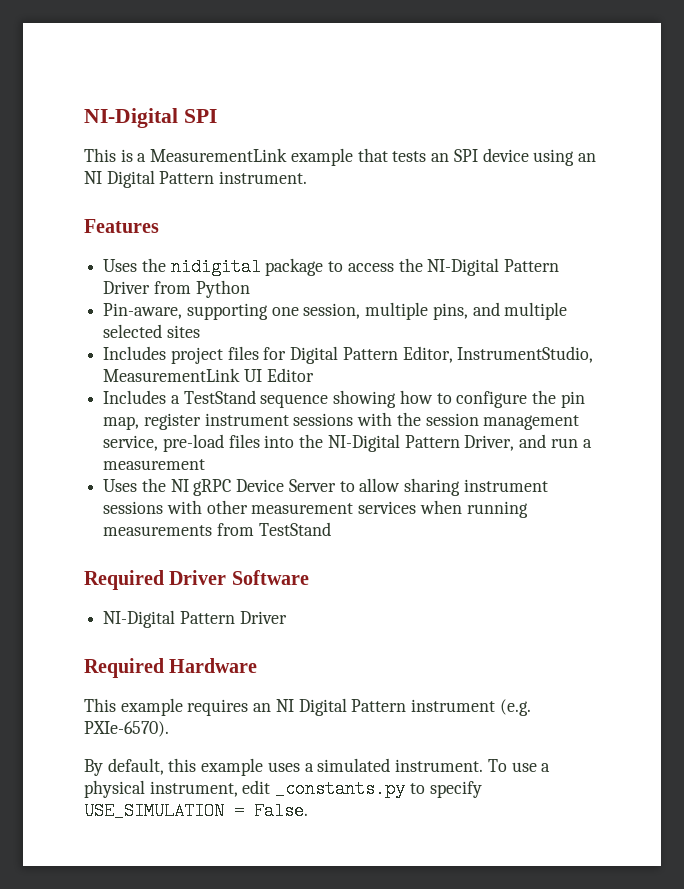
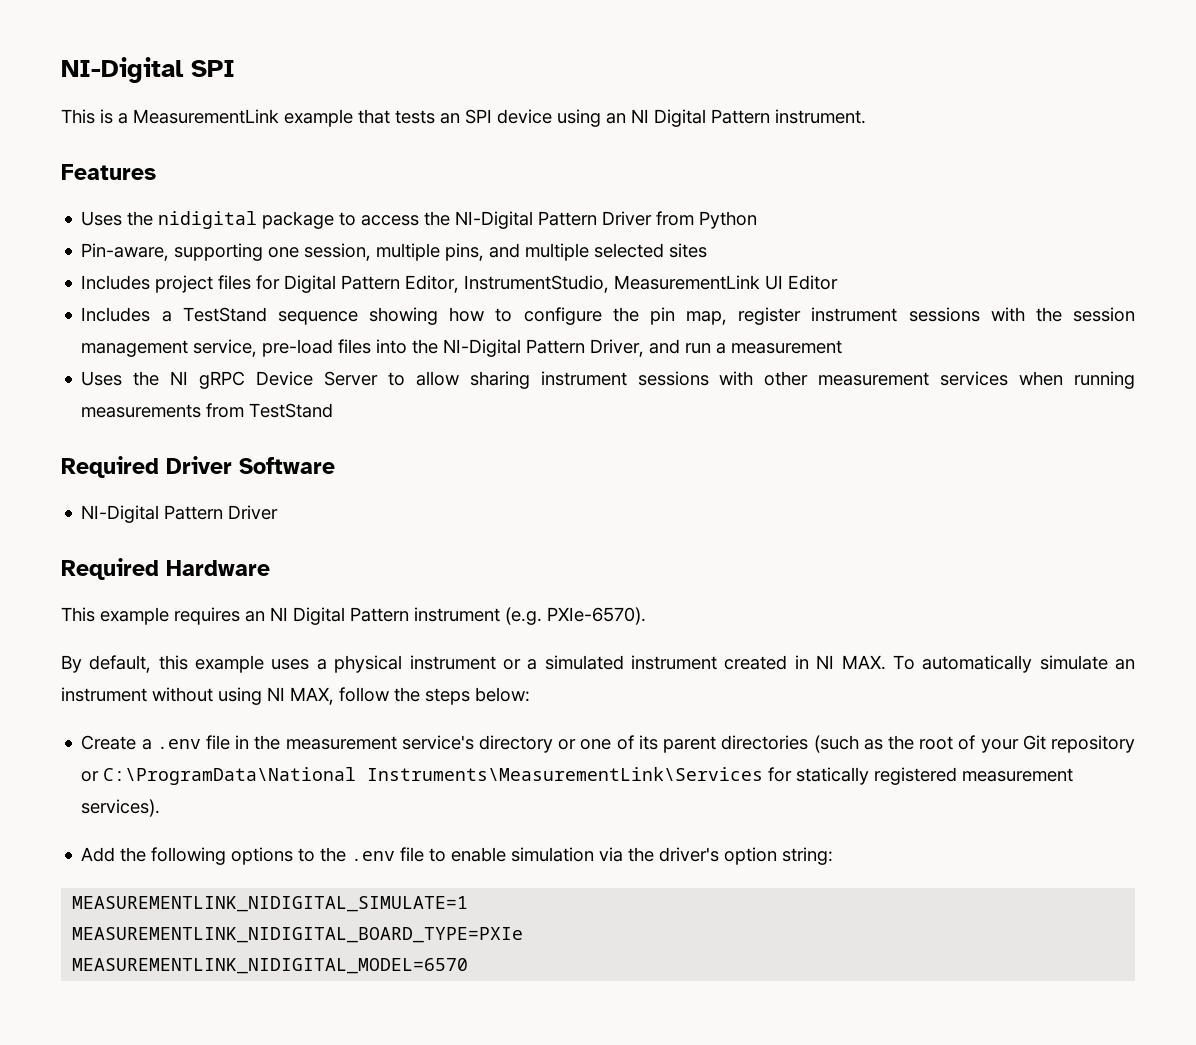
- By default, this example uses a simulated instrument. To use a physical instrument, edit _constants.py to specify USE_SIMULATION = False.
+ By default, this example uses a physical instrument or a simulated instrument created in NI MAX. To automatically simulate an instrument without using NI MAX, follow the steps below:
+ Create a .env file in the measurement service's directory or one of its parent directories (such as the root of your Git repository or C:\ProgramData\National Instruments\MeasurementLink\Services for statically registered measurement services).
+ Add the following options to the .env file to enable simulation via the driver's option string:
+ MEASUREMENTLINK_NIDIGITAL_SIMULATE=1
+ MEASUREMENTLINK_NIDIGITAL_BOARD_TYPE=PXIe
+ MEASUREMENTLINK_NIDIGITAL_MODEL=6570

